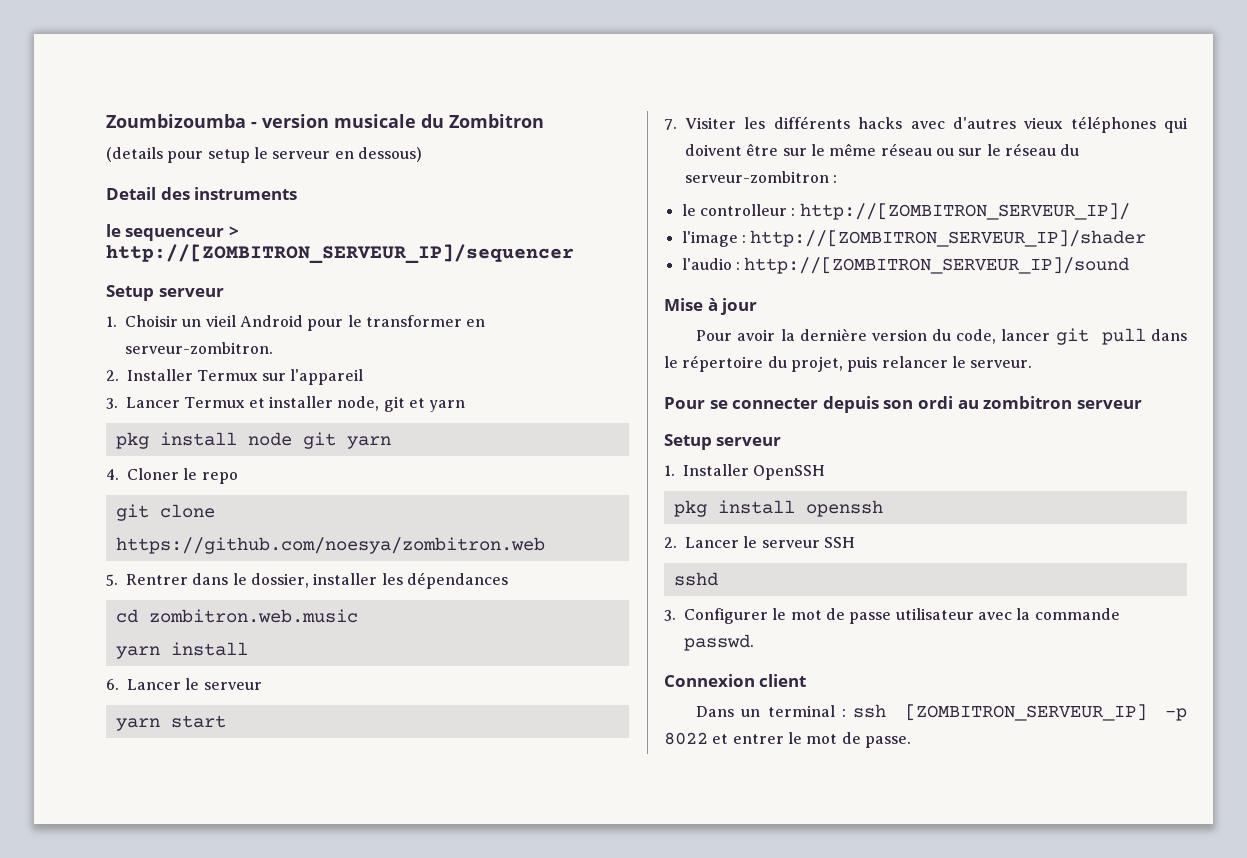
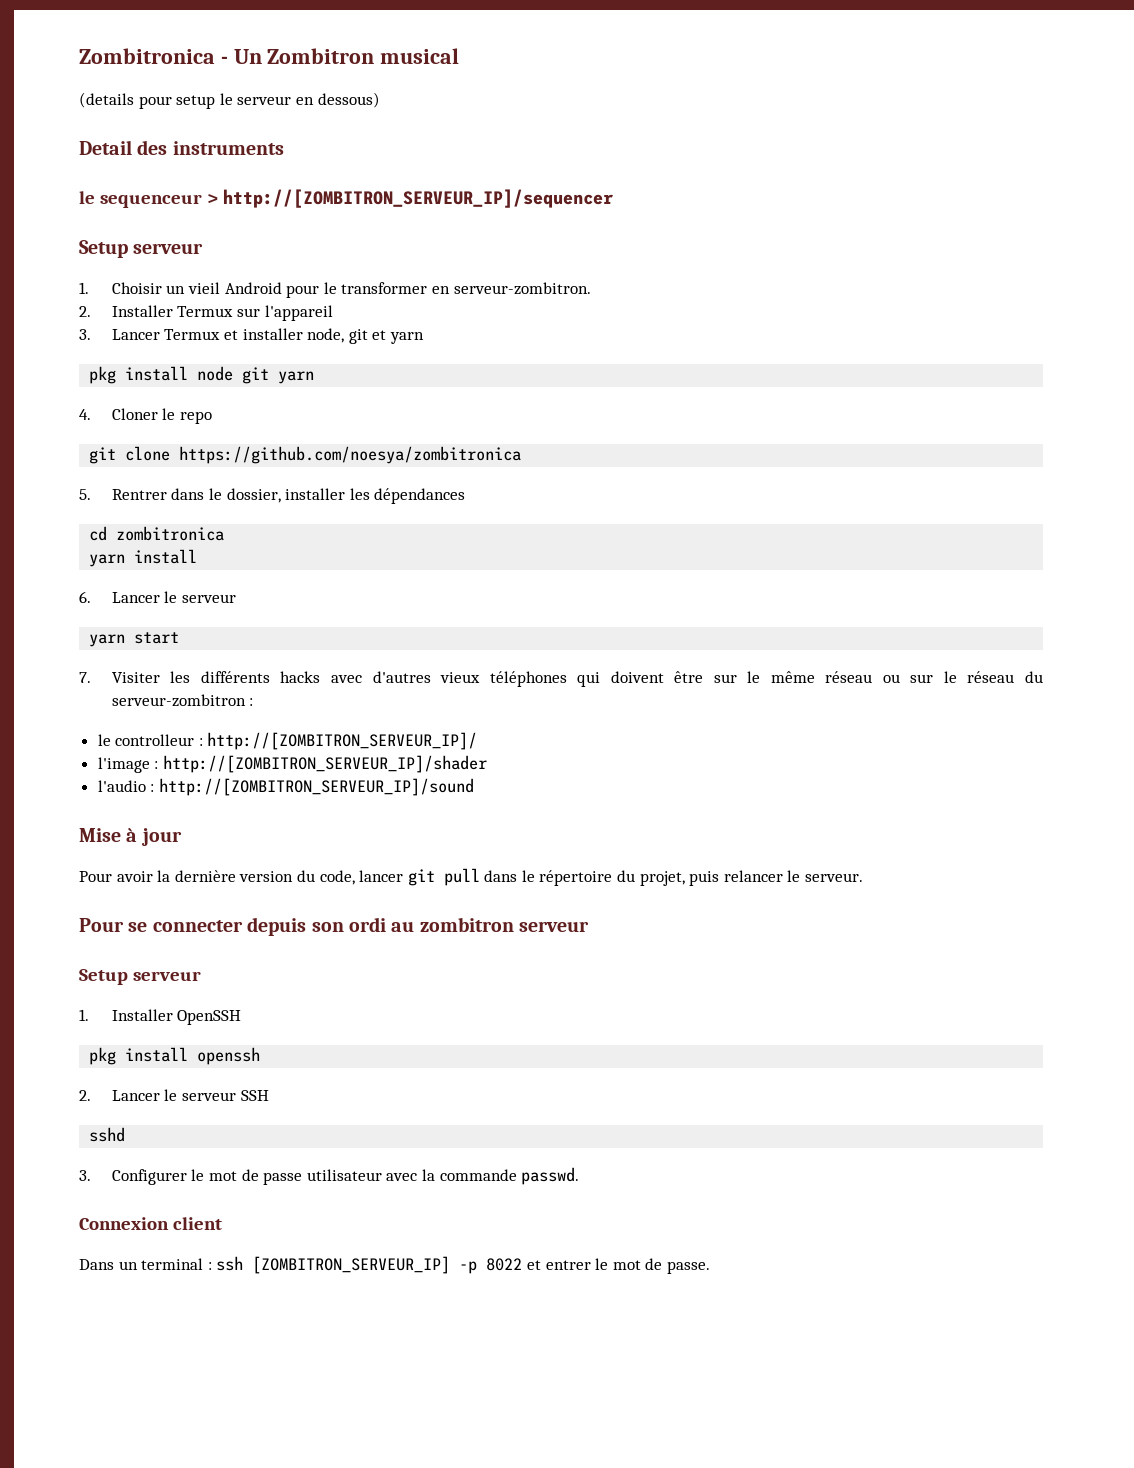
- Zoumbizoumba - version musicale du Zombitron
+ Zombitronica - Un Zombitron musical
- git clone https://github.com/noesya/zombitron.web
+ git clone https://github.com/noesya/zombitronica
- cd zombitron.web.music
+ cd zombitronica

